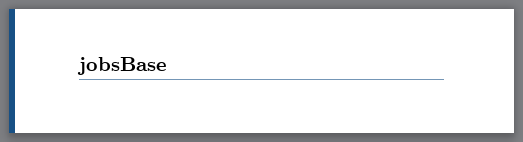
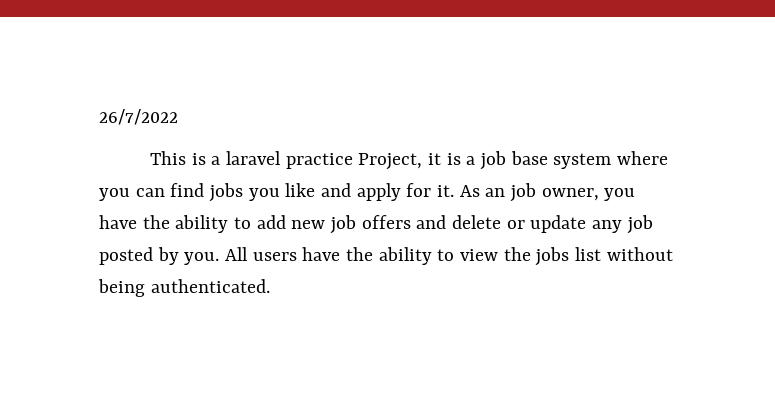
- jobsBase
+ 26/7/2022
+ This is a laravel practice Project, it is a job base system where you can find jobs you like and apply for it. As an job owner, you have the ability to add new job offers and delete or update any job posted by you. All users have the ability to view the jobs list without being authenticated.

